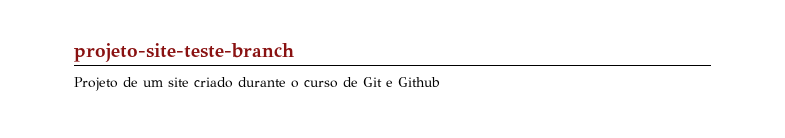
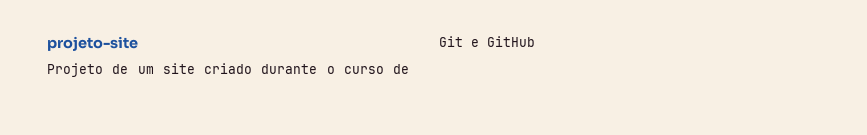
- projeto-site-teste-branch
+ projeto-site
- Projeto de um site criado durante o curso de Git e Github
+ Projeto de um site criado durante o curso de Git e GitHub

